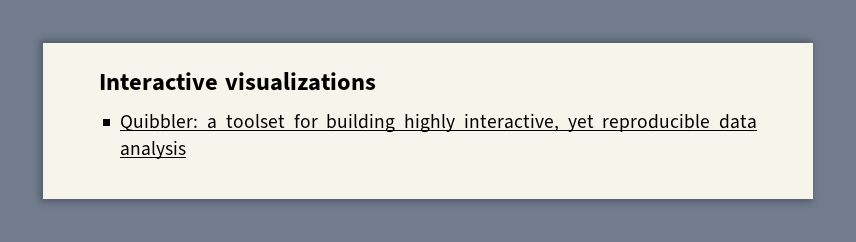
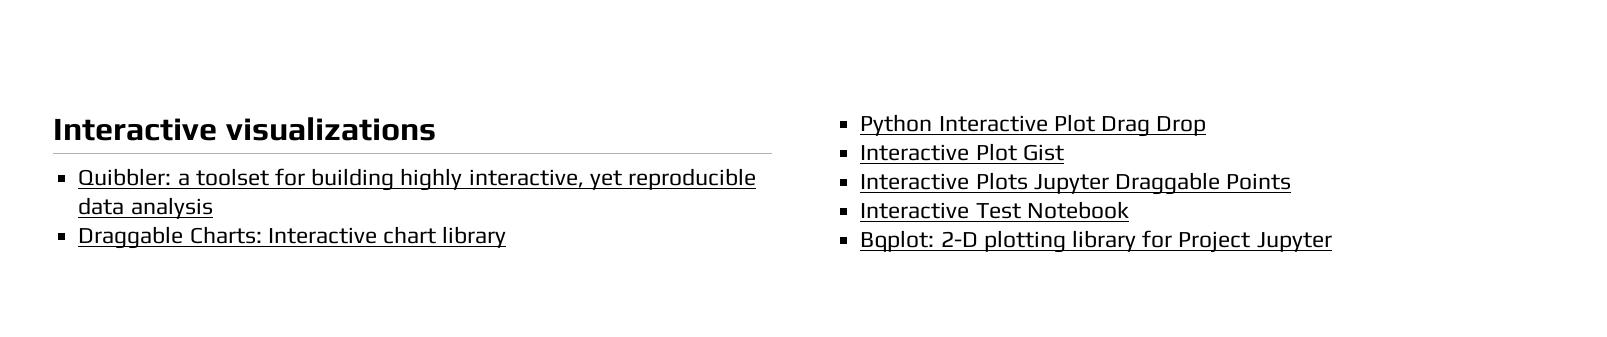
+ Draggable Charts: Interactive chart library
+ Python Interactive Plot Drag Drop
+ Interactive Plot Gist
+ Interactive Plots Jupyter Draggable Points
+ Interactive Test Notebook
+ Bqplot: 2-D plotting library for Project Jupyter

